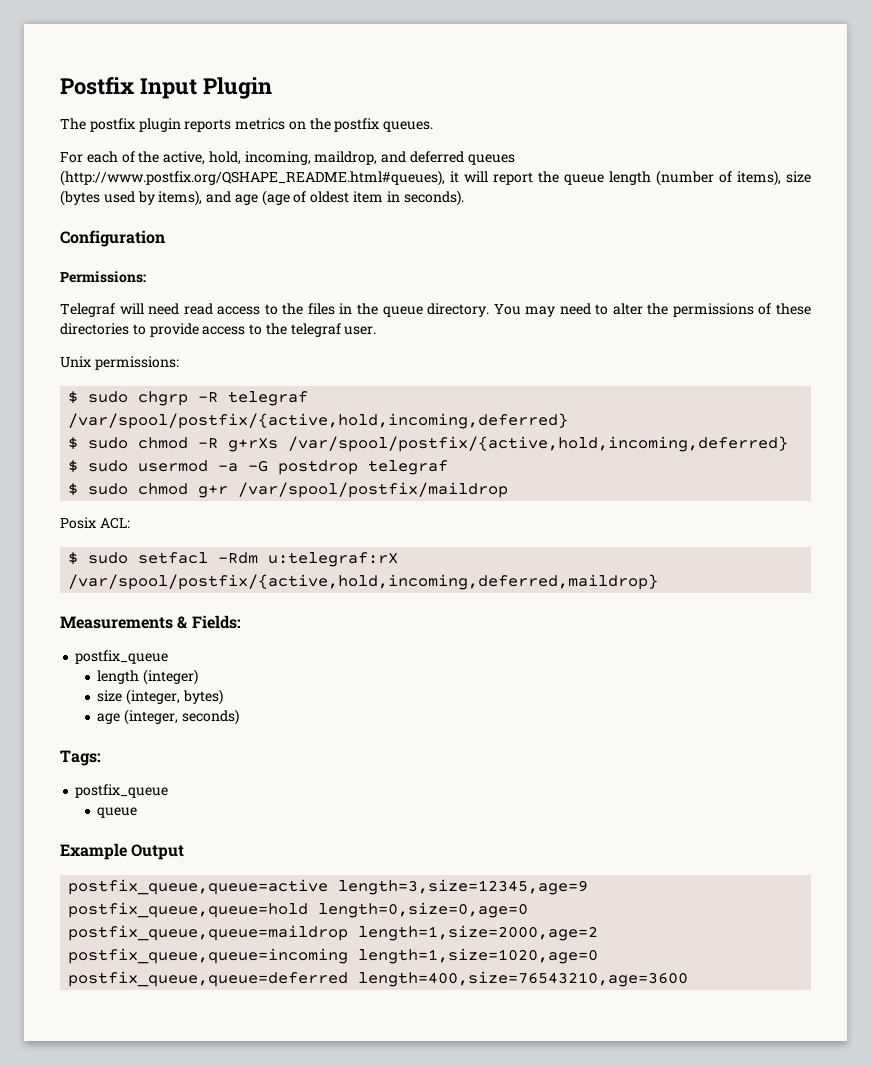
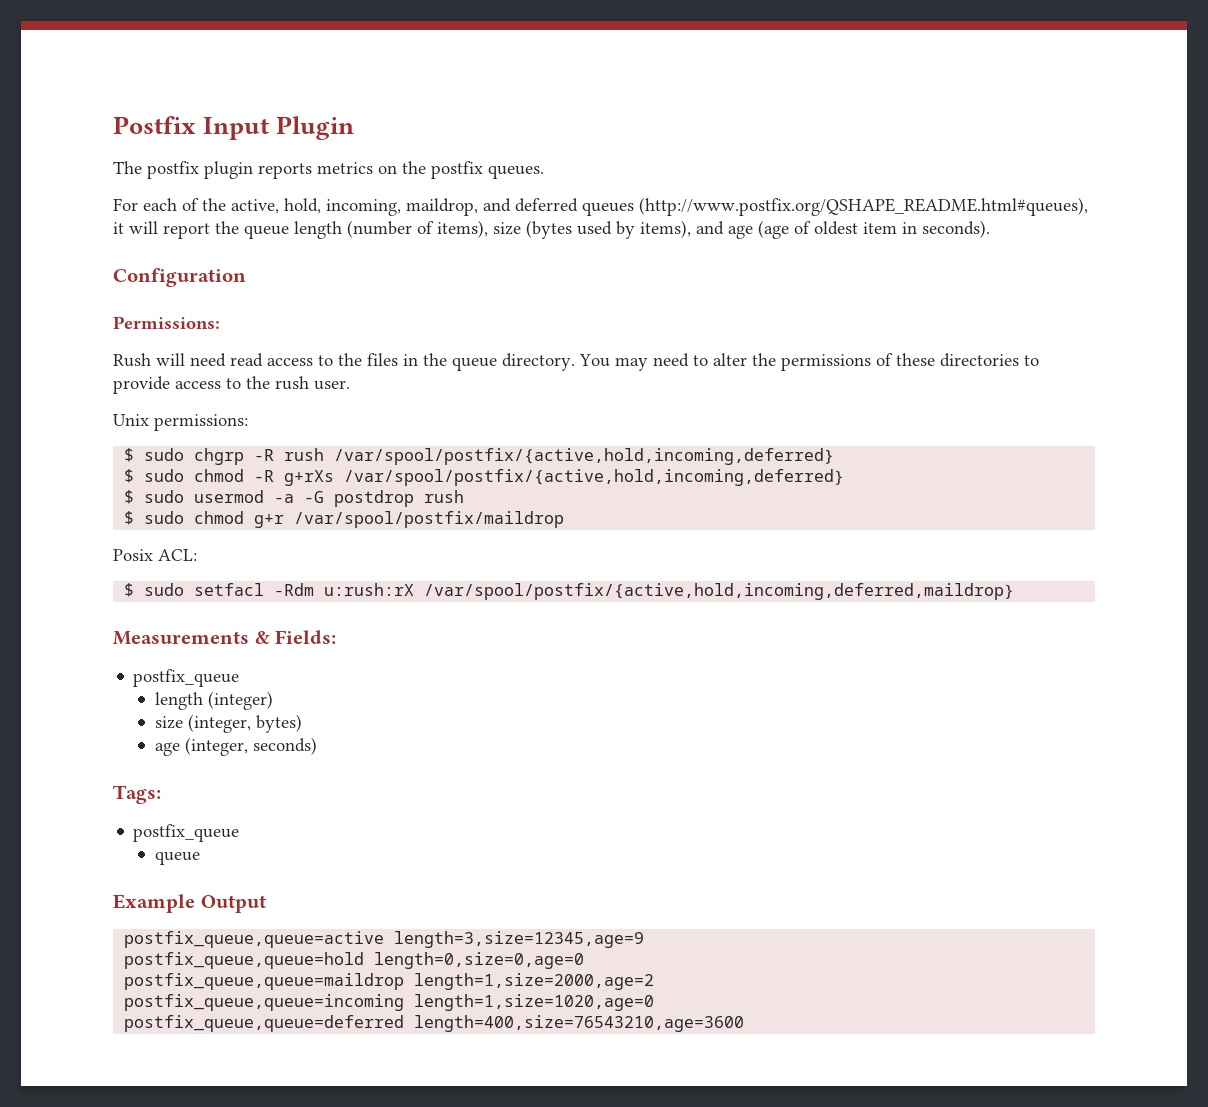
- Telegraf will need read access to the files in the queue directory.
+ Rush will need read access to the files in the queue directory.
- You may need to alter the permissions of these directories to provide access to the telegraf user.
+ You may need to alter the permissions of these directories to provide access to the rush user.
- $ sudo chgrp -R telegraf /var/spool/postfix/{active,hold,incoming,deferred}
+ $ sudo chgrp -R rush /var/spool/postfix/{active,hold,incoming,deferred}
- $ sudo usermod -a -G postdrop telegraf
+ $ sudo usermod -a -G postdrop rush
- $ sudo setfacl -Rdm u:telegraf:rX /var/spool/postfix/{active,hold,incoming,deferred,maildrop}
+ $ sudo setfacl -Rdm u:rush:rX /var/spool/postfix/{active,hold,incoming,deferred,maildrop}

